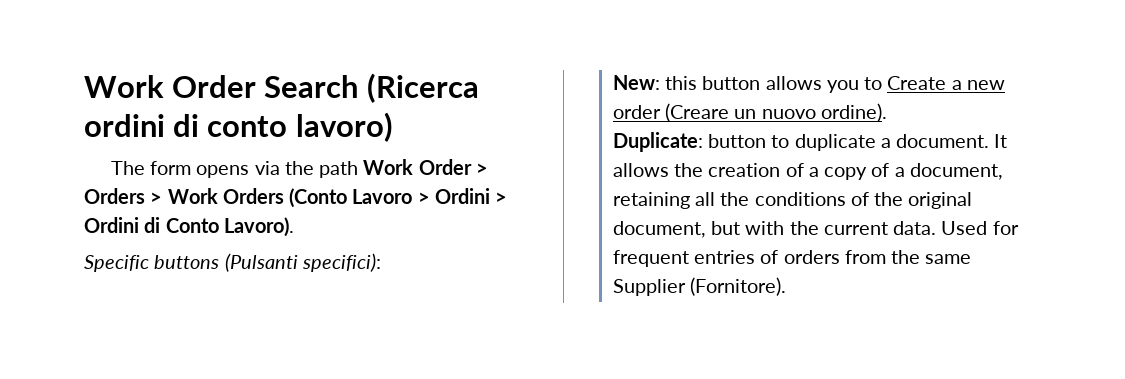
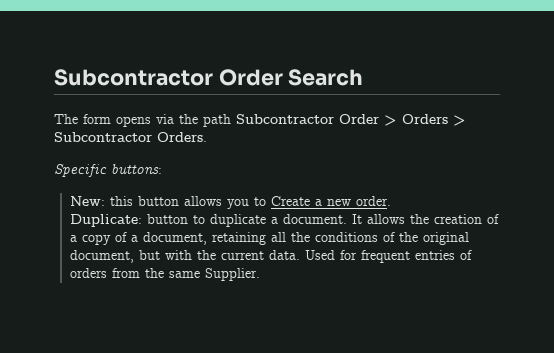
- Work Order Search (Ricerca ordini di conto lavoro)
+ Subcontractor Order Search
- The form opens via the path Work Order > Orders > Work Orders (Conto Lavoro > Ordini > Ordini di Conto Lavoro).
- Specific buttons (Pulsanti specifici):
+ The form opens via the path Subcontractor Order > Orders > Subcontractor Orders.
+ Specific buttons:
- New: this button allows you to Create a new order (Creare un nuovo ordine).
+ New: this button allows you to Create a new order.
- Used for frequent entries of orders from the same Supplier (Fornitore).
+ Used for frequent entries of orders from the same Supplier.

